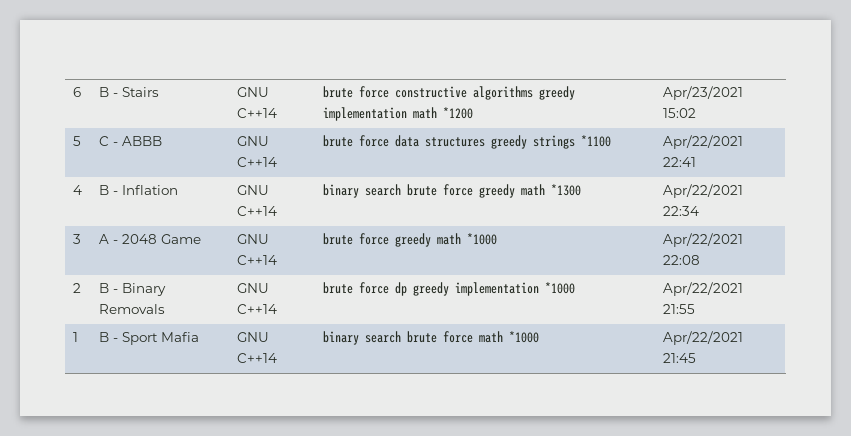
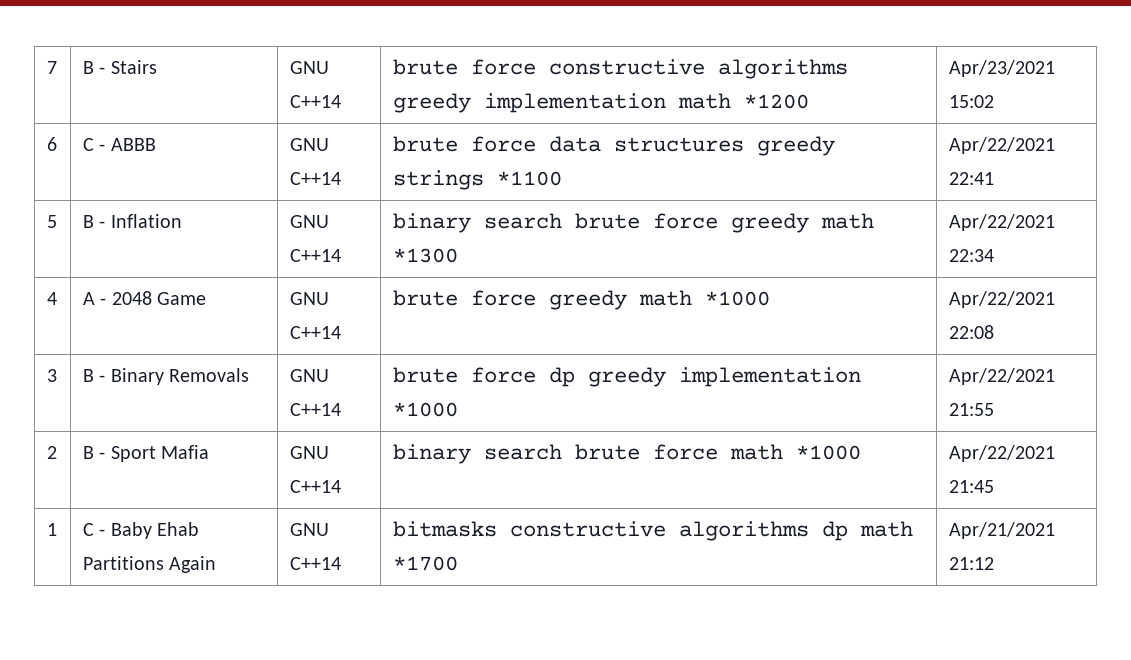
- 6 | B - Stairs | GNU C++14 | brute force constructive algorithms greedy implementation math *1200 | Apr/23/2021 15:02
+ 7 | B - Stairs | GNU C++14 | brute force constructive algorithms greedy implementation math *1200 | Apr/23/2021 15:02
- 5 | C - ABBB | GNU C++14 | brute force data structures greedy strings *1100 | Apr/22/2021 22:41
+ 6 | C - ABBB | GNU C++14 | brute force data structures greedy strings *1100 | Apr/22/2021 22:41
- 4 | B - Inflation | GNU C++14 | binary search brute force greedy math *1300 | Apr/22/2021 22:34
+ 5 | B - Inflation | GNU C++14 | binary search brute force greedy math *1300 | Apr/22/2021 22:34
- 3 | A - 2048 Game | GNU C++14 | brute force greedy math *1000 | Apr/22/2021 22:08
+ 4 | A - 2048 Game | GNU C++14 | brute force greedy math *1000 | Apr/22/2021 22:08
- 2 | B - Binary Removals | GNU C++14 | brute force dp greedy implementation *1000 | Apr/22/2021 21:55
+ 3 | B - Binary Removals | GNU C++14 | brute force dp greedy implementation *1000 | Apr/22/2021 21:55
- 1 | B - Sport Mafia | GNU C++14 | binary search brute force math *1000 | Apr/22/2021 21:45
+ 2 | B - Sport Mafia | GNU C++14 | binary search brute force math *1000 | Apr/22/2021 21:45
+ 1 | C - Baby Ehab Partitions Again | GNU C++14 | bitmasks constructive algorithms dp math *1700 | Apr/21/2021 21:12

